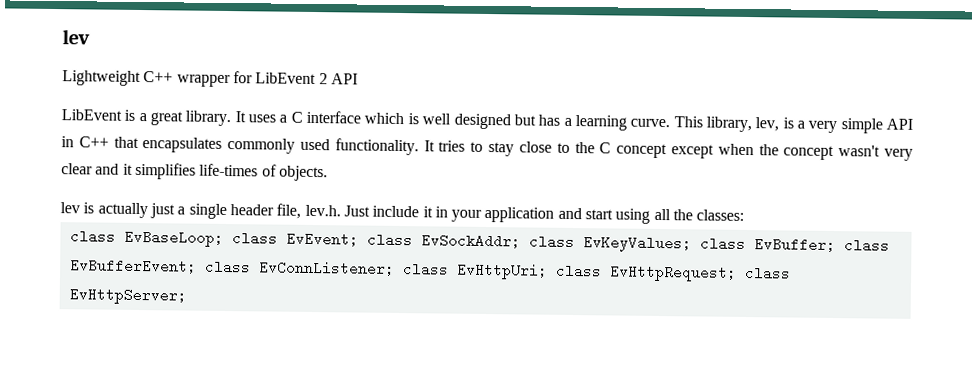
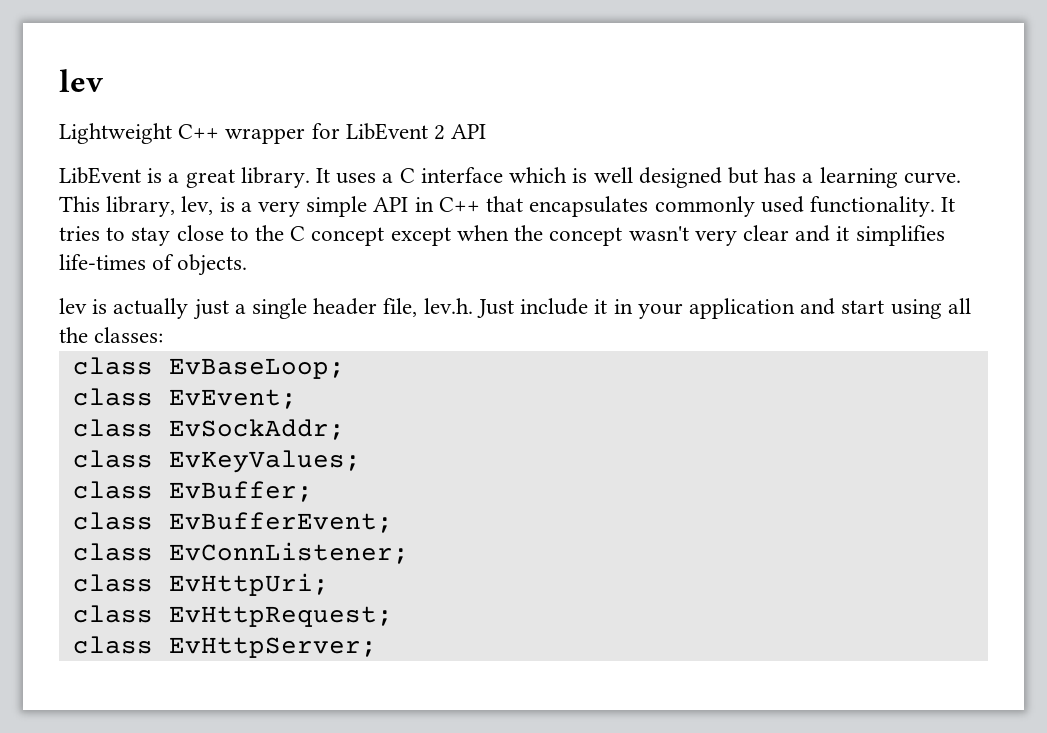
- class EvBaseLoop; class EvEvent; class EvSockAddr; class EvKeyValues; class EvBuffer; class EvBufferEvent; class EvConnListener; class EvHttpUri; class EvHttpRequest; class EvHttpServer;
+ class EvBaseLoop;
+ class EvEvent;
+ class EvSockAddr;
+ class EvKeyValues;
+ class EvBuffer;
+ class EvBufferEvent;
+ class EvConnListener;
+ class EvHttpUri;
+ class EvHttpRequest;
+ class EvHttpServer;

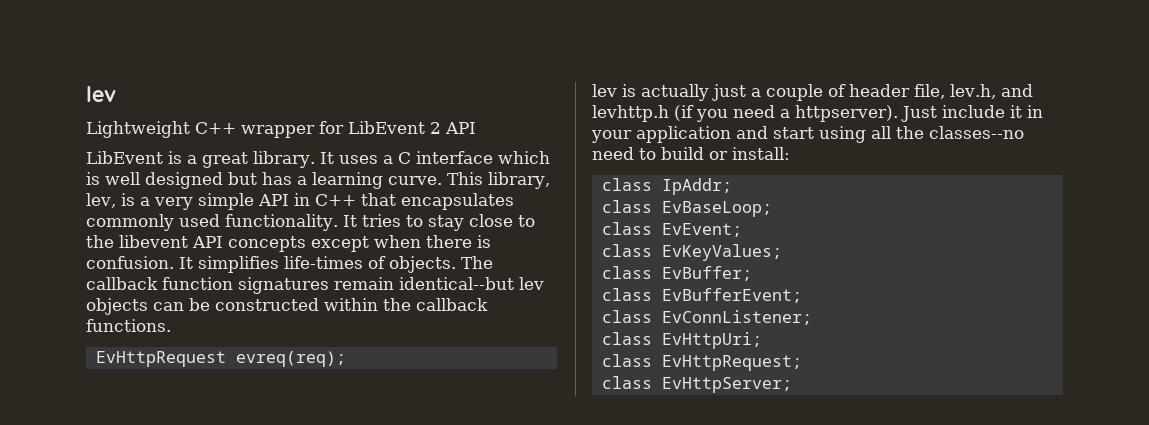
- It tries to stay close to the C concept except when the concept wasn't very clear and it simplifies life-times of objects.
+ It tries to stay close to the libevent API concepts except when there is confusion. It simplifies life-times of objects. The callback function signatures remain identical--but lev objects can be constructed within the callback functions.
+ EvHttpRequest evreq(req);
- lev is actually just a single header file, lev.h. Just include it in your application and start using all the classes:
+ lev is actually just a couple of header file, lev.h, and levhttp.h (if you need a httpserver). Just include it in your application and start using all the classes--no need to build or install:
+ class IpAddr;
- class EvSockAddr;

